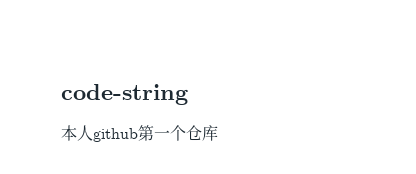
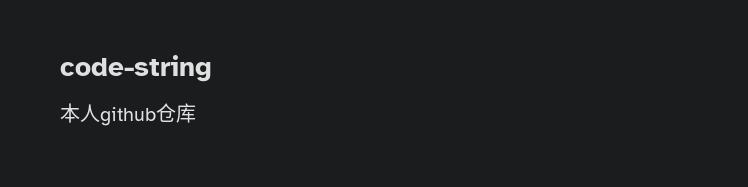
- 本人github第一个仓库
+ 本人github仓库

